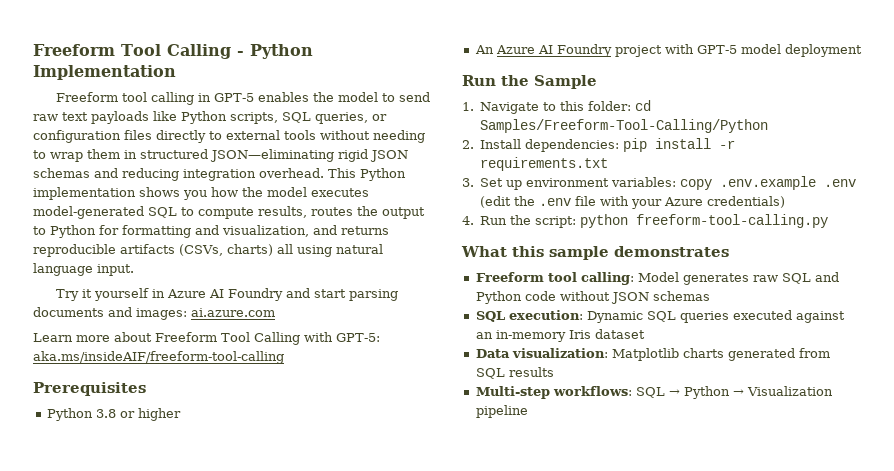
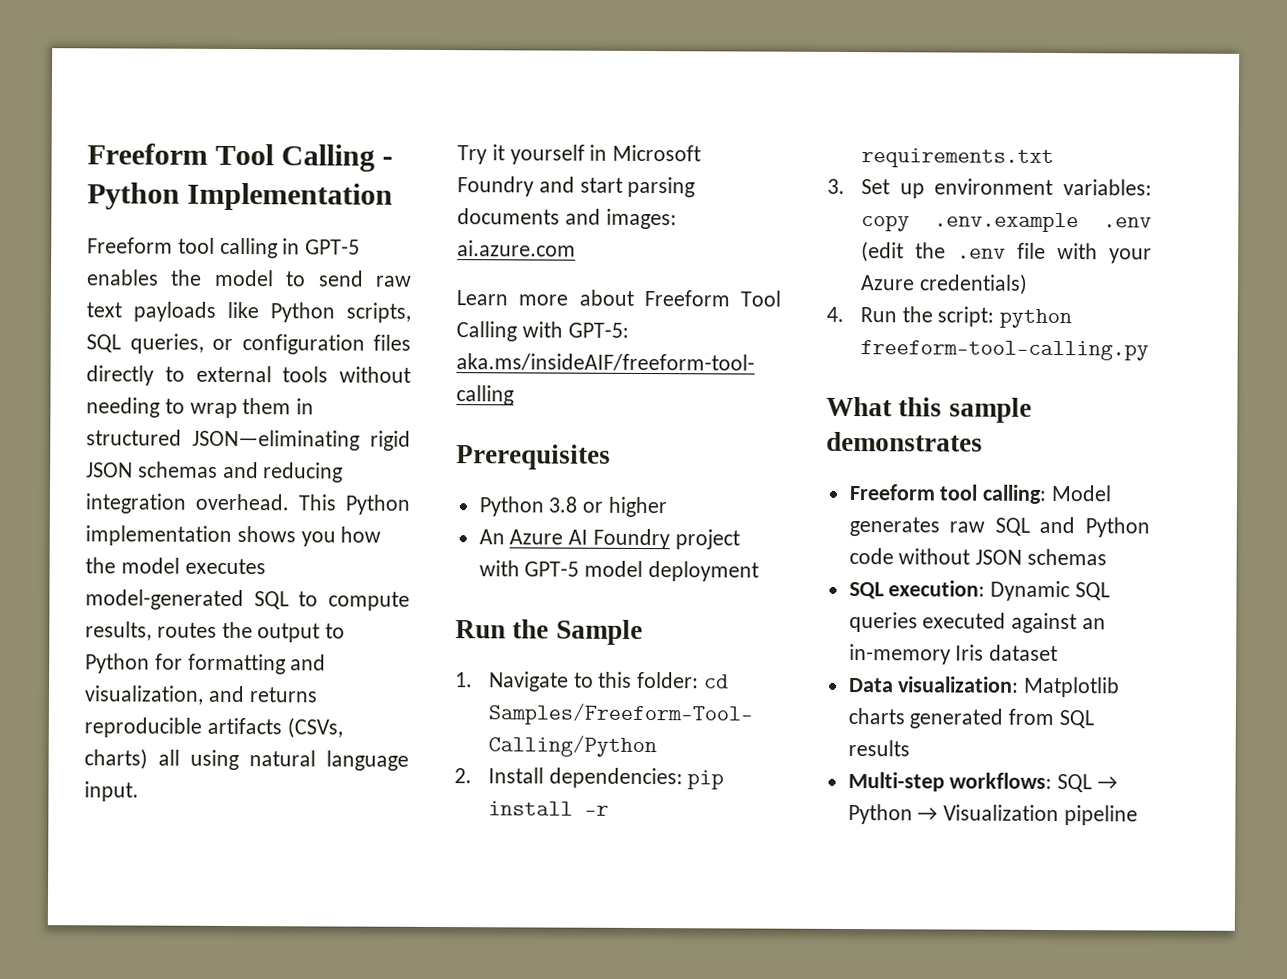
- Try it yourself in Azure AI Foundry and start parsing documents and images: ai.azure.com
+ Try it yourself in Microsoft Foundry and start parsing documents and images: ai.azure.com

